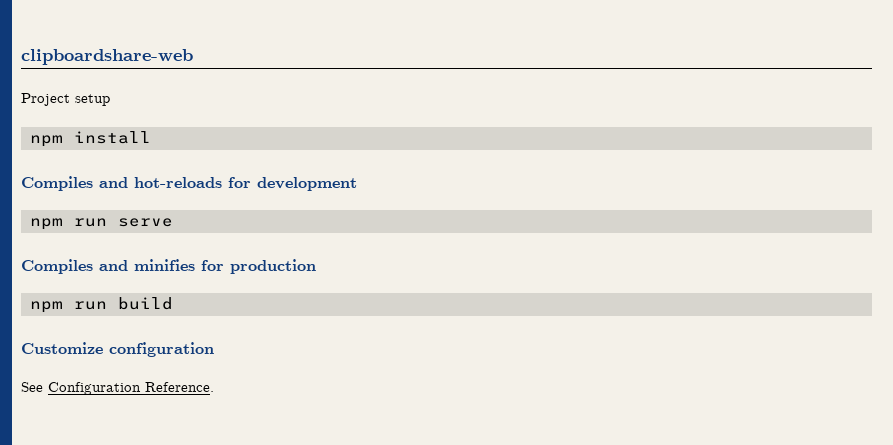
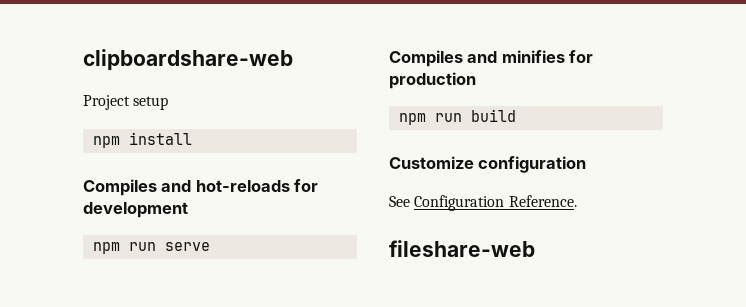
+ fileshare-web

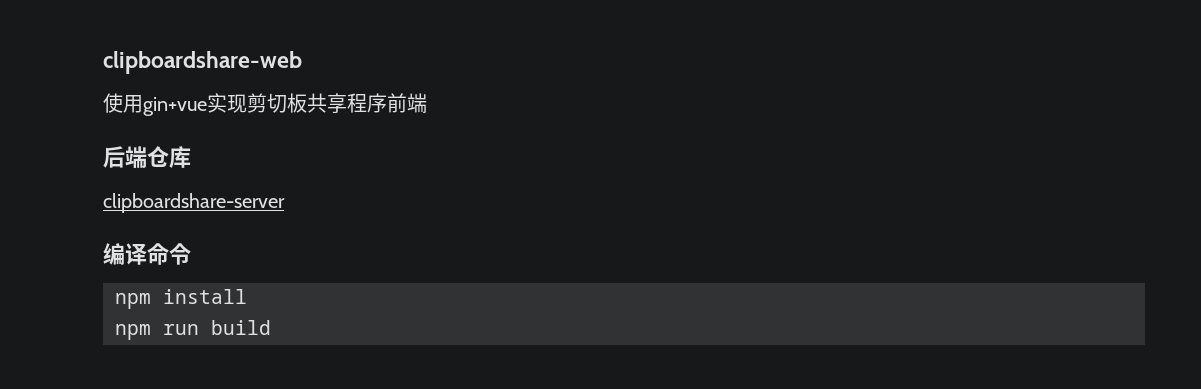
- Project setup
+ 使用gin+vue实现剪切板共享程序前端
+ 后端仓库
+ clipboardshare-server
+ 编译命令
  npm install
- Compiles and hot-reloads for development
- npm run serve
- Compiles and minifies for production
  npm run build
- Customize configuration
- See Configuration Reference.
- fileshare-web

